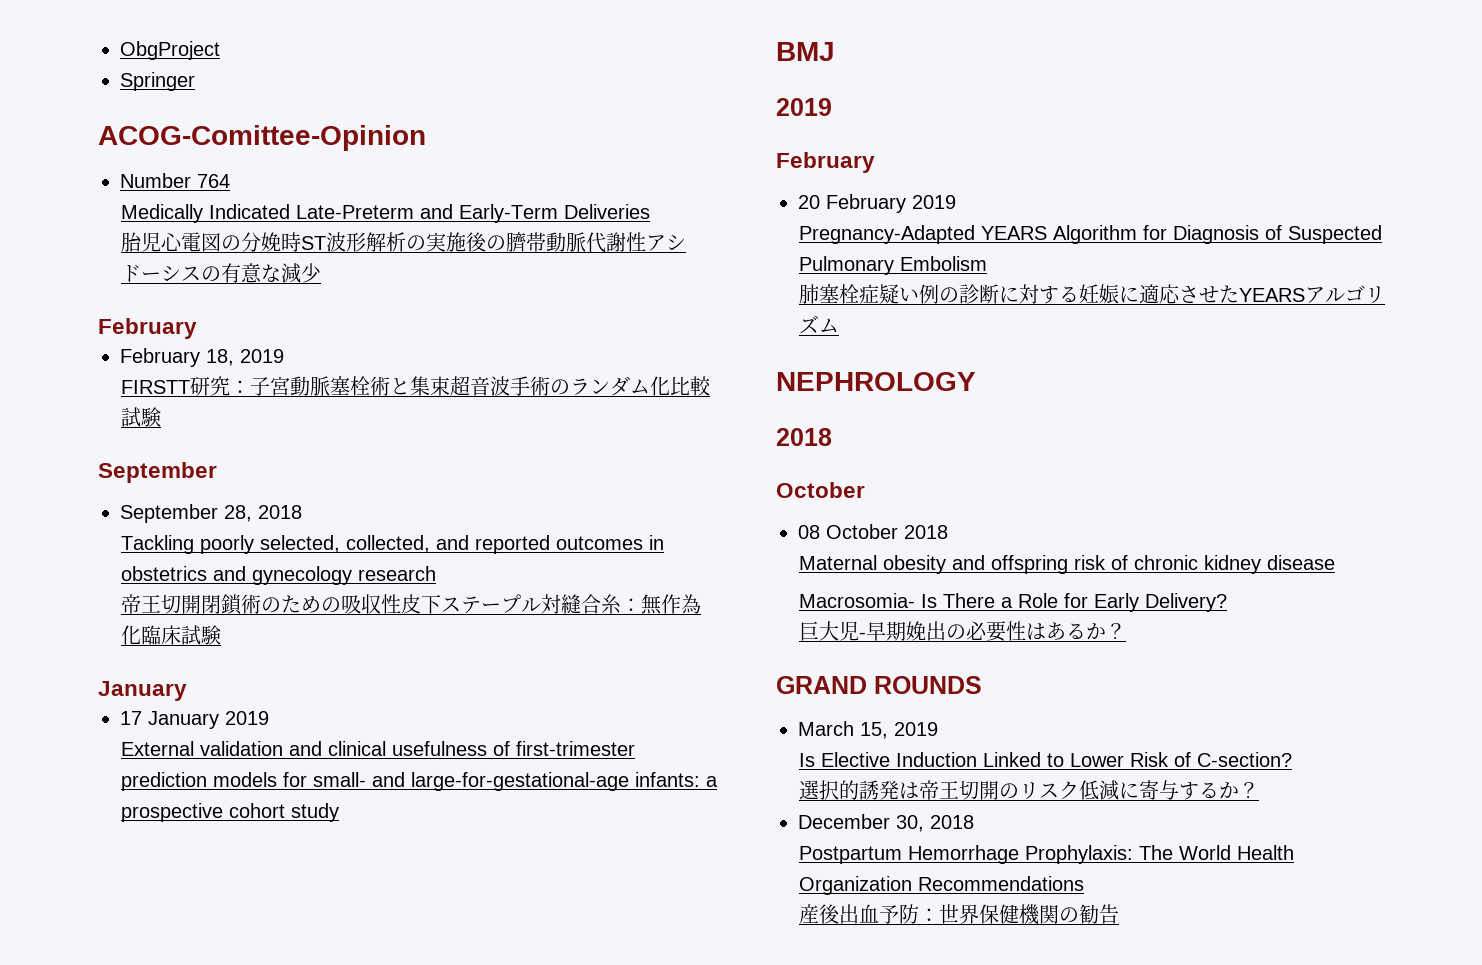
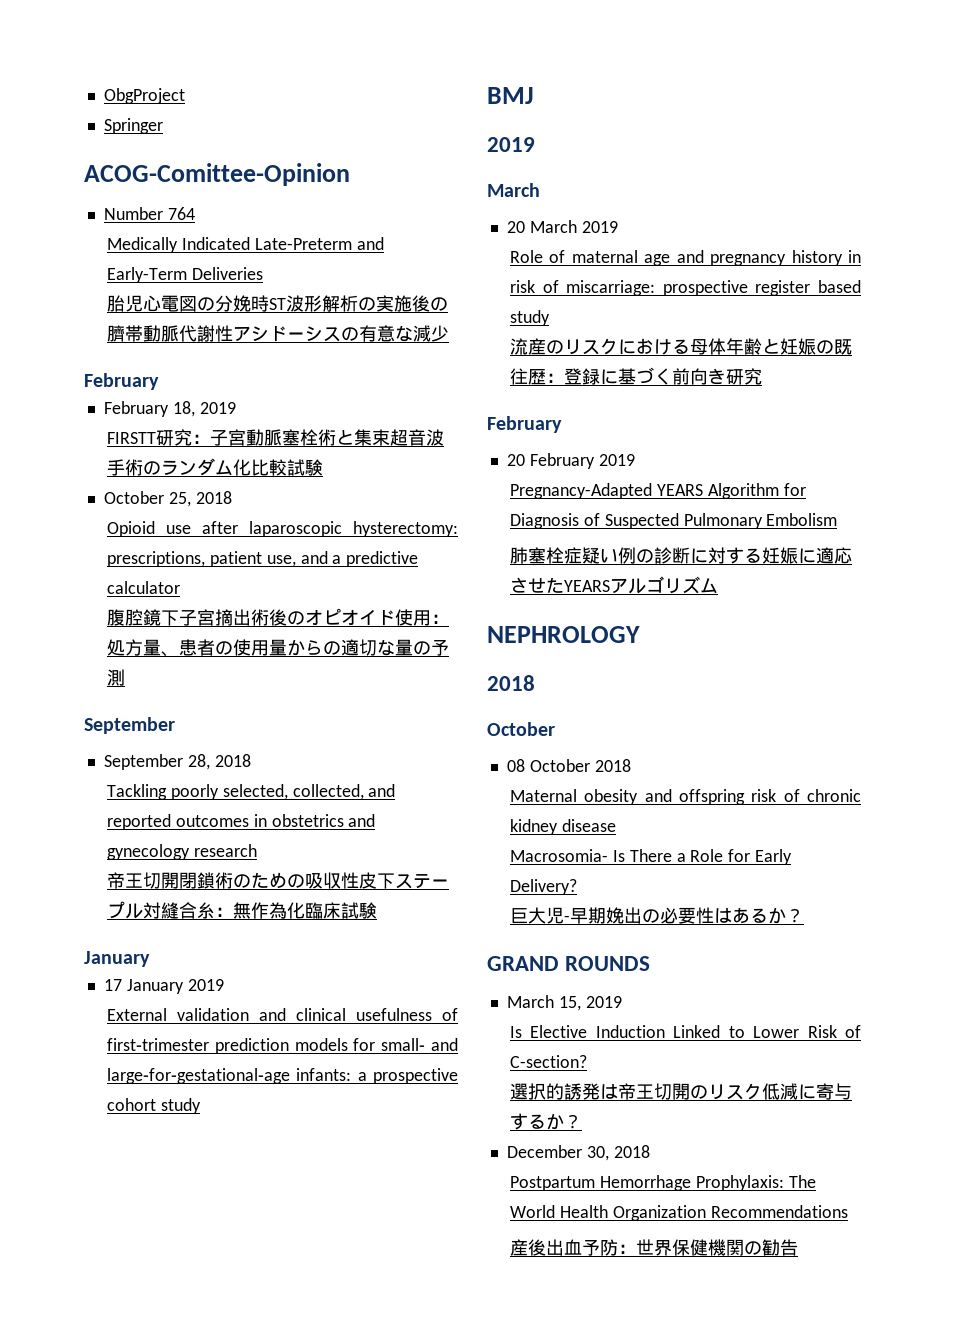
+ October 25, 2018
+ Opioid use after laparoscopic hysterectomy: prescriptions, patient use, and a predictive calculator
+ 腹腔鏡下子宮摘出術後のオピオイド使用：処方量、患者の使用量からの適切な量の予測
  BMJ
  2019
+ March
+ 20 March 2019
+ Role of maternal age and pregnancy history in risk of miscarriage: prospective register based study
+ 流産のリスクにおける母体年齢と妊娠の既往歴：登録に基づく前向き研究

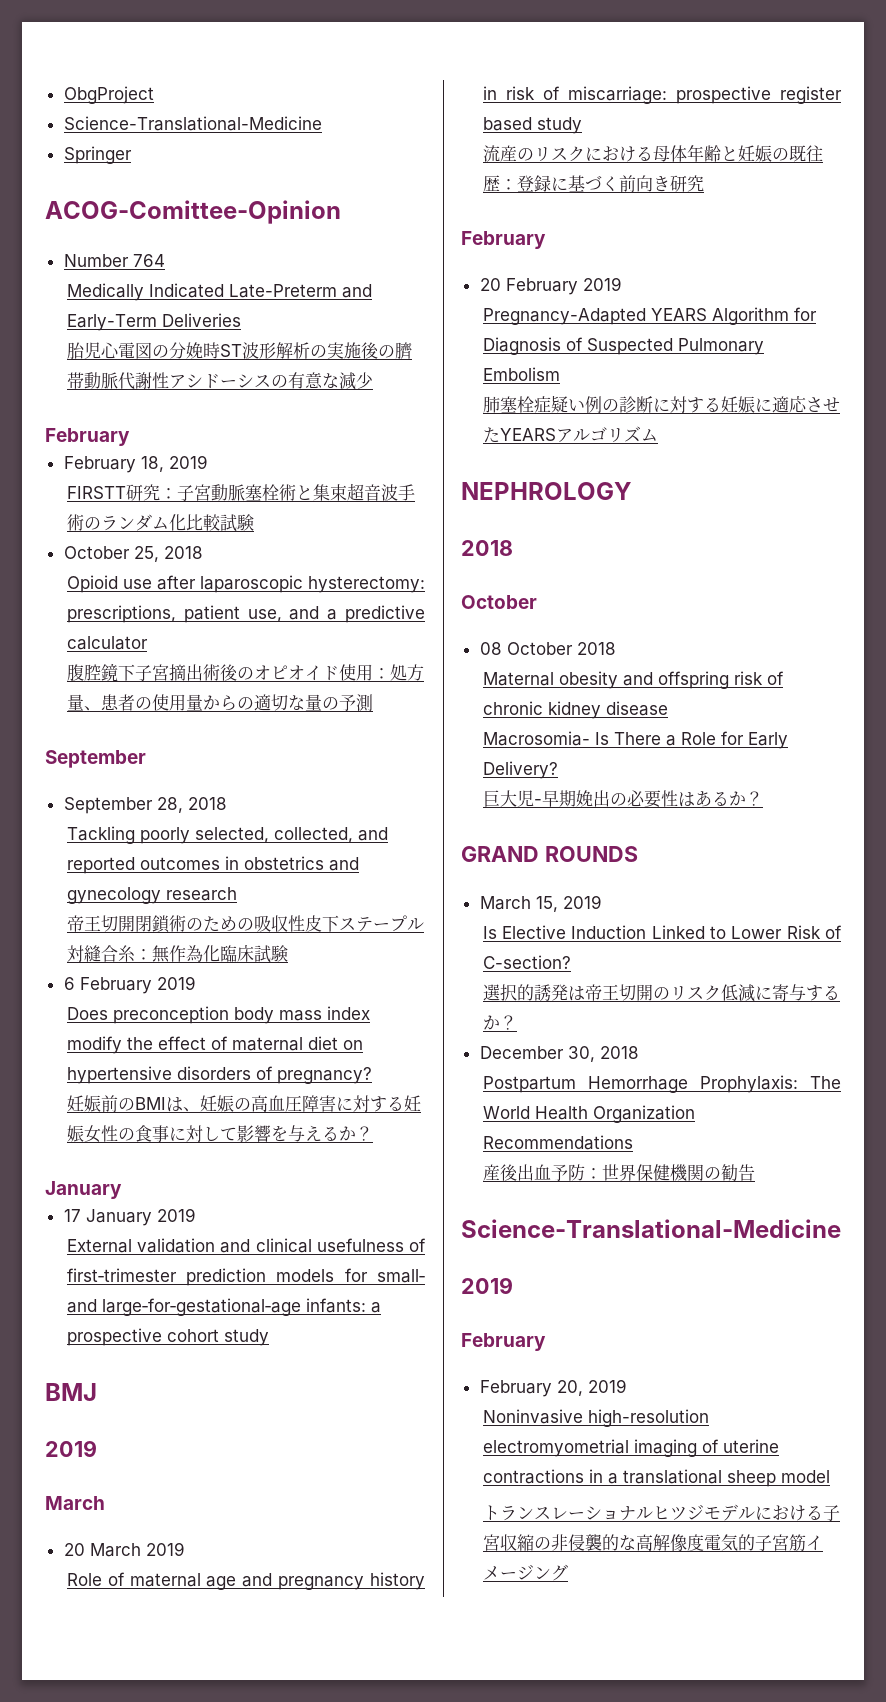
  ObgProject
+ Science-Translational-Medicine
+ 6 February 2019
+ Does preconception body mass index modify the effect of maternal diet on hypertensive disorders of pregnancy?
+ 妊娠前のBMIは、妊娠の高血圧障害に対する妊娠女性の食事に対して影響を与えるか？
  産後出血予防：世界保健機関の勧告
+ Science-Translational-Medicine
+ 2019
+ February
+ February 20, 2019
+ Noninvasive high-resolution electromyometrial imaging of uterine contractions in a translational sheep model
+ トランスレーショナルヒツジモデルにおける子宮収縮の非侵襲的な高解像度電気的子宮筋イメージング

